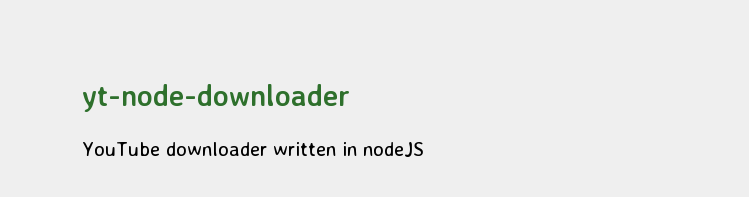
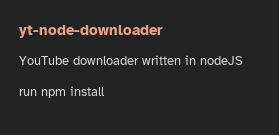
+ run npm install

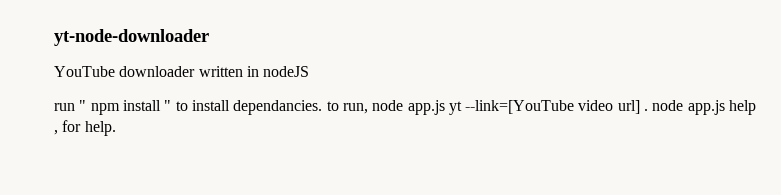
- run npm install
+ run " npm install " to install dependancies. to run, node app.js yt --link=[YouTube video url] . node app.js help , for help.

